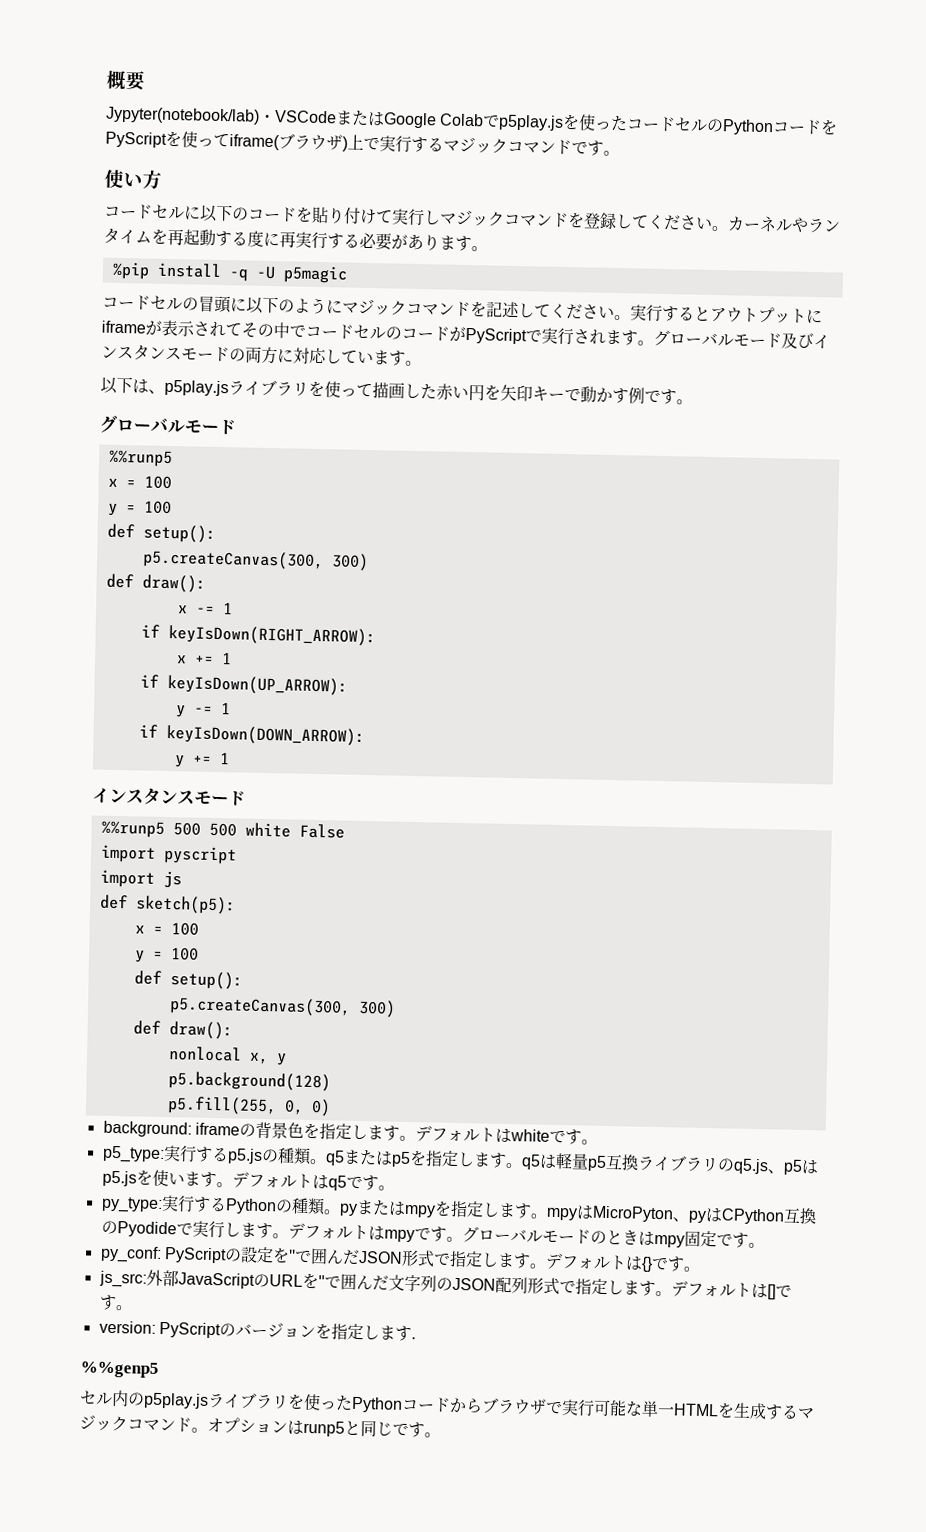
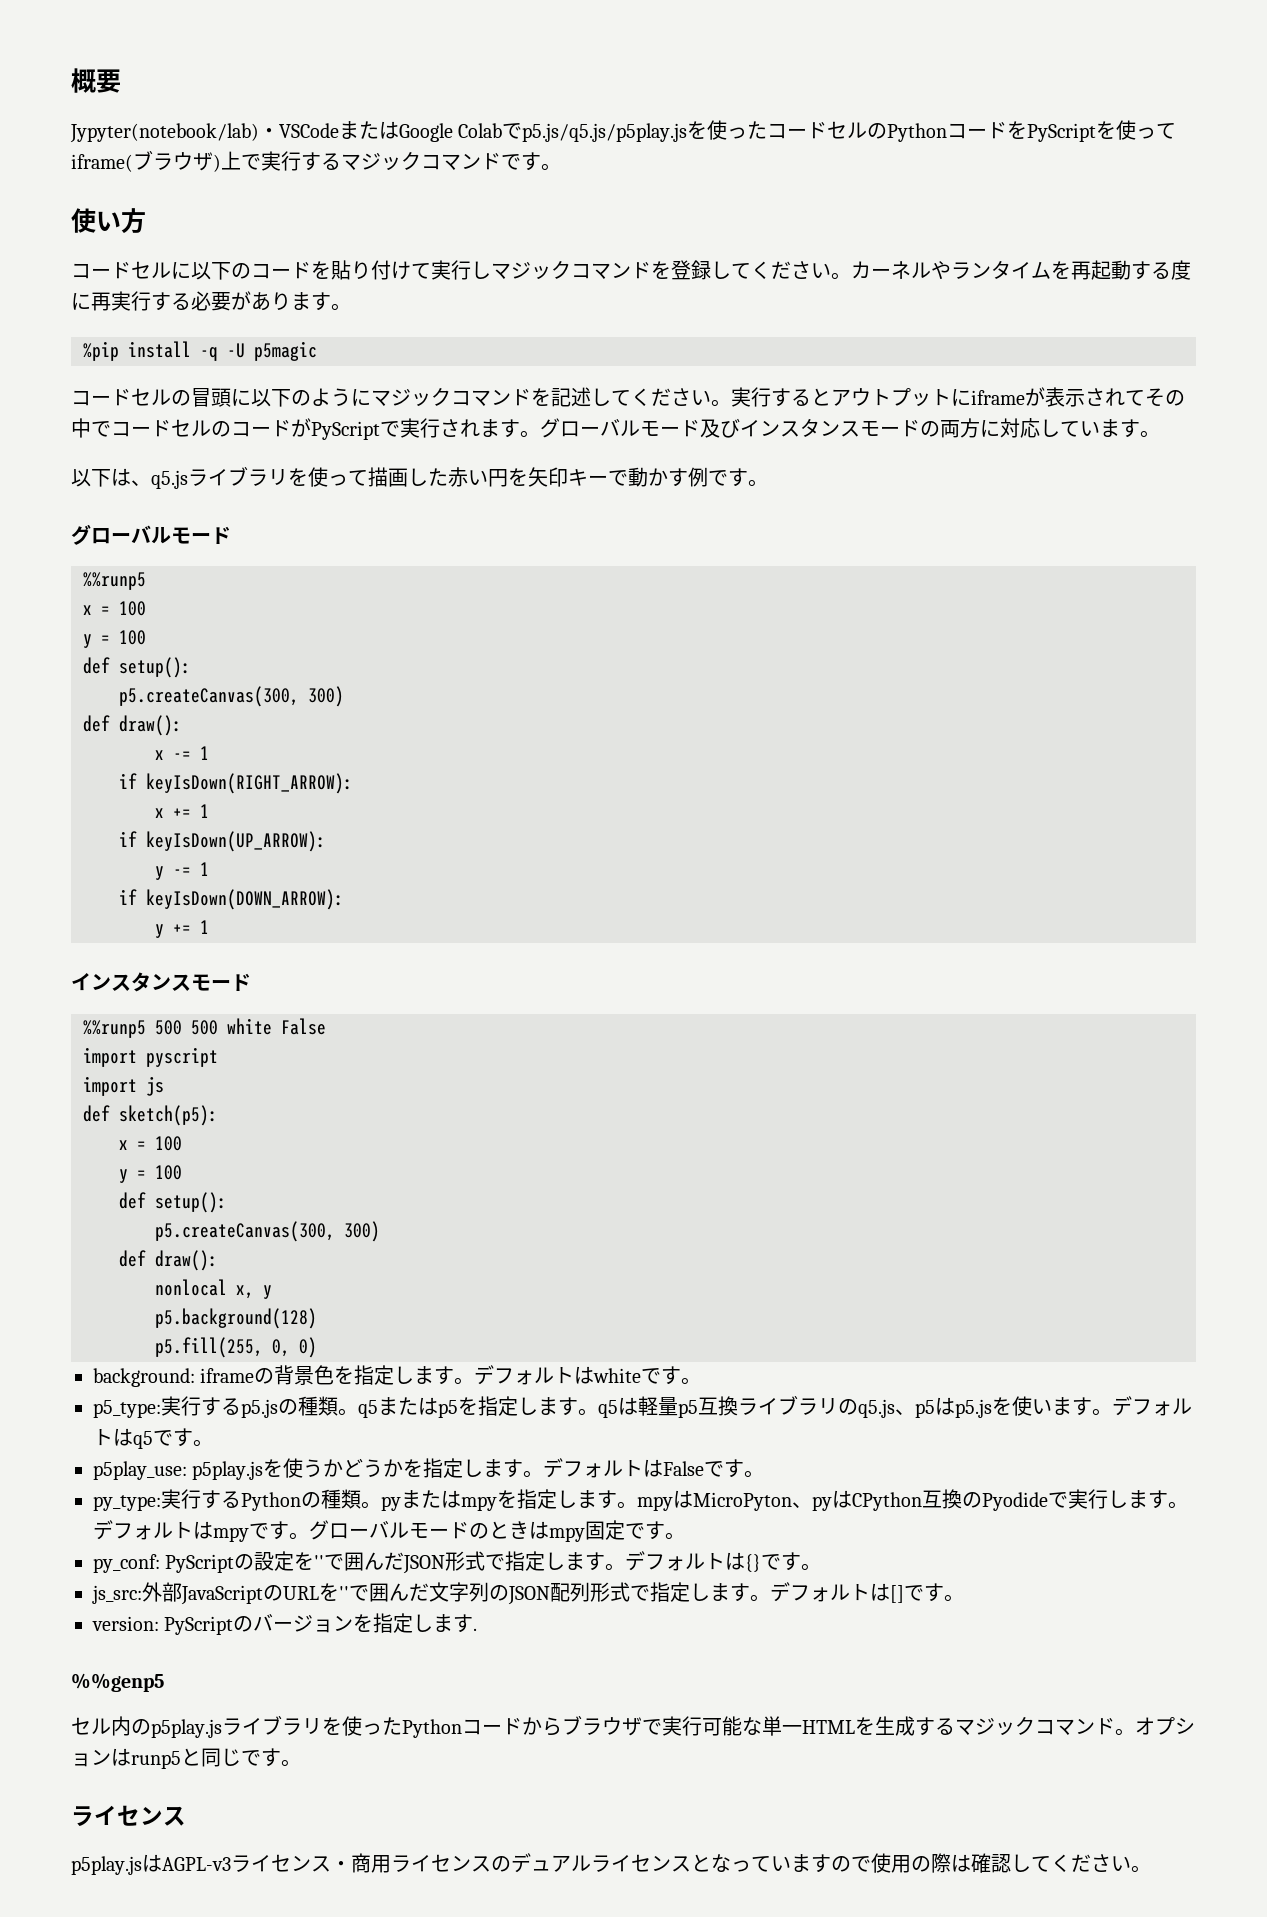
- Jypyter(notebook/lab)・VSCodeまたはGoogle Colabでp5play.jsを使ったコードセルのPythonコードをPyScriptを使ってiframe(ブラウザ)上で実行するマジックコマンドです。
+ Jypyter(notebook/lab)・VSCodeまたはGoogle Colabでp5.js/q5.js/p5play.jsを使ったコードセルのPythonコードをPyScriptを使ってiframe(ブラウザ)上で実行するマジックコマンドです。
- 以下は、p5play.jsライブラリを使って描画した赤い円を矢印キーで動かす例です。
+ 以下は、q5.jsライブラリを使って描画した赤い円を矢印キーで動かす例です。
+ p5play_use: p5play.jsを使うかどうかを指定します。デフォルトはFalseです。
  オプションはrunp5と同じです。
+ ライセンス
+ p5play.jsはAGPL-v3ライセンス・商用ライセンスのデュアルライセンスとなっていますので使用の際は確認してください。

